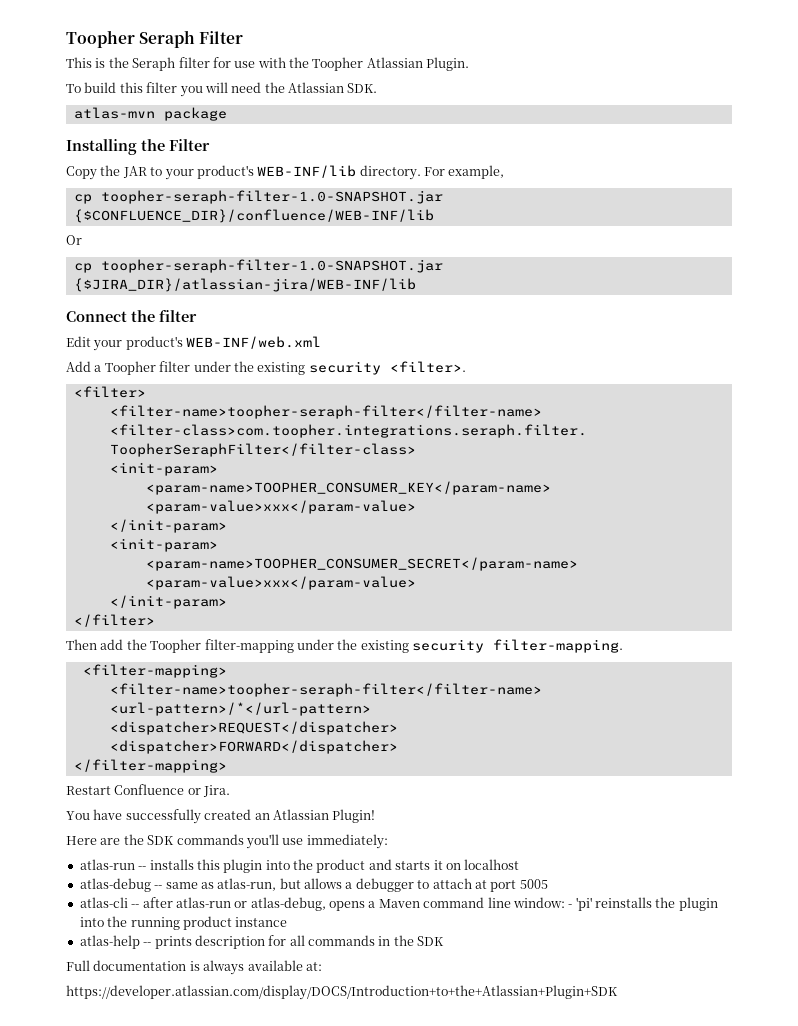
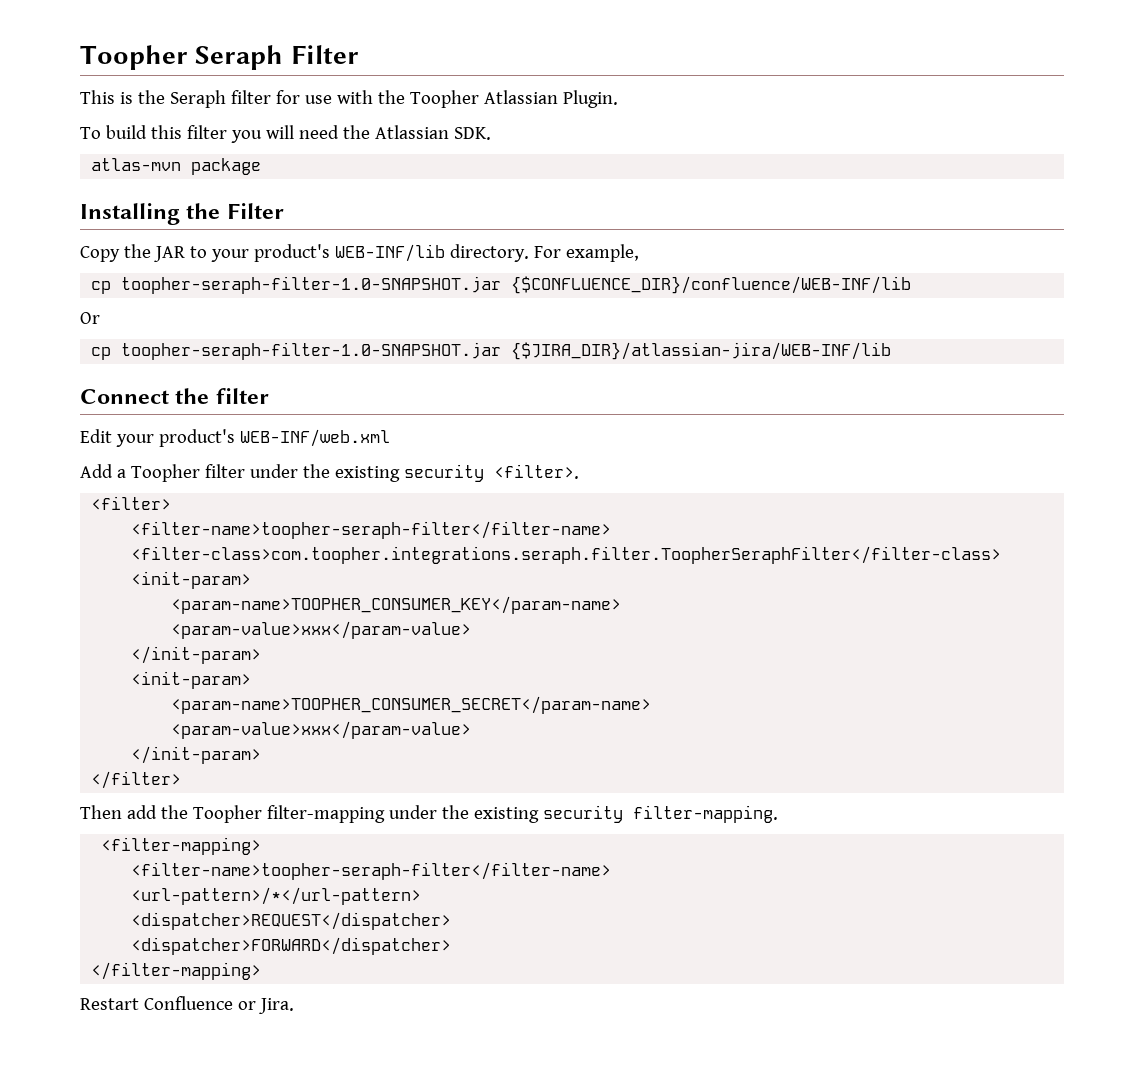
- You have successfully created an Atlassian Plugin!
- Here are the SDK commands you'll use immediately:
- atlas-run -- installs this plugin into the product and starts it on localhost
- atlas-debug -- same as atlas-run, but allows a debugger to attach at port 5005
- atlas-cli -- after atlas-run or atlas-debug, opens a Maven command line window: - 'pi' reinstalls the plugin into the running product instance
- atlas-help -- prints description for all commands in the SDK
- Full documentation is always available at:
- https://developer.atlassian.com/display/DOCS/Introduction+to+the+Atlassian+Plugin+SDK

